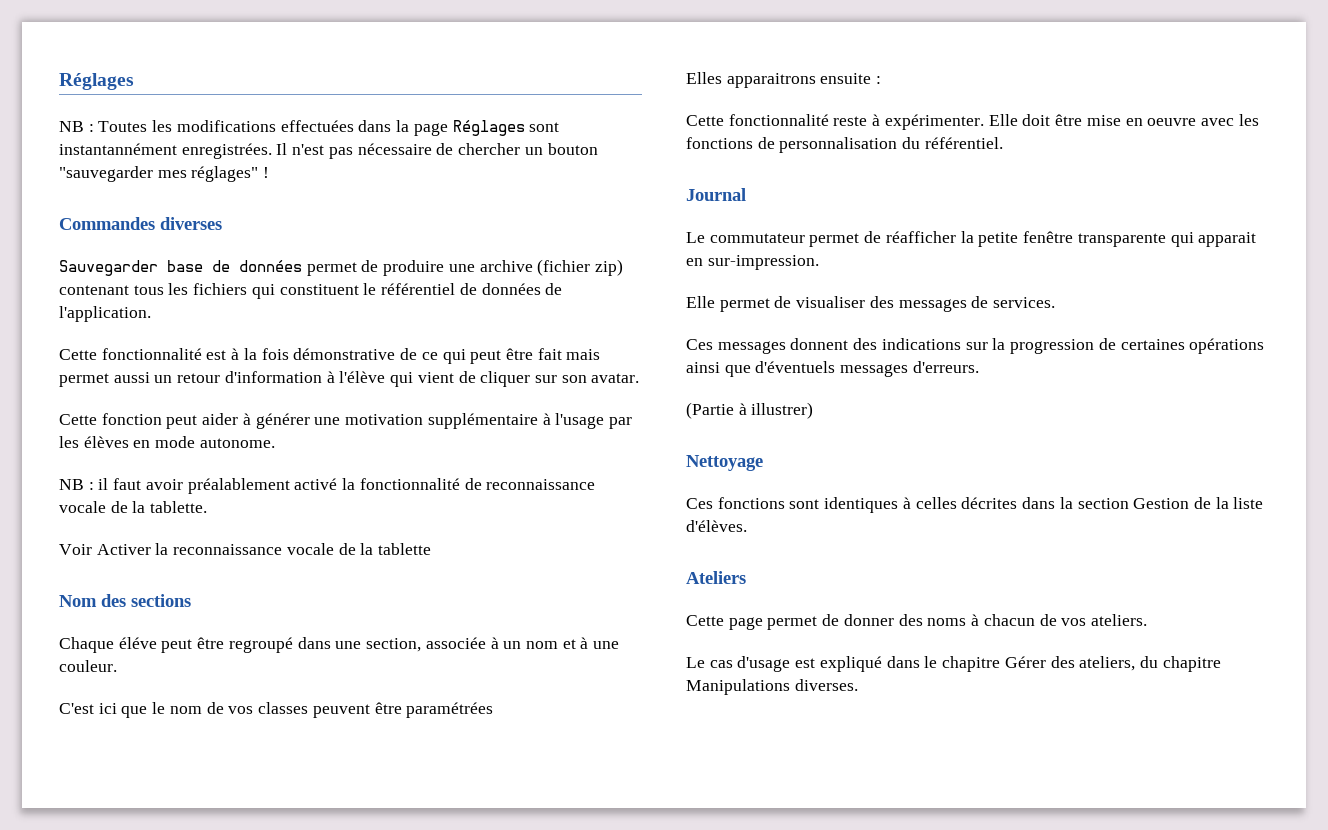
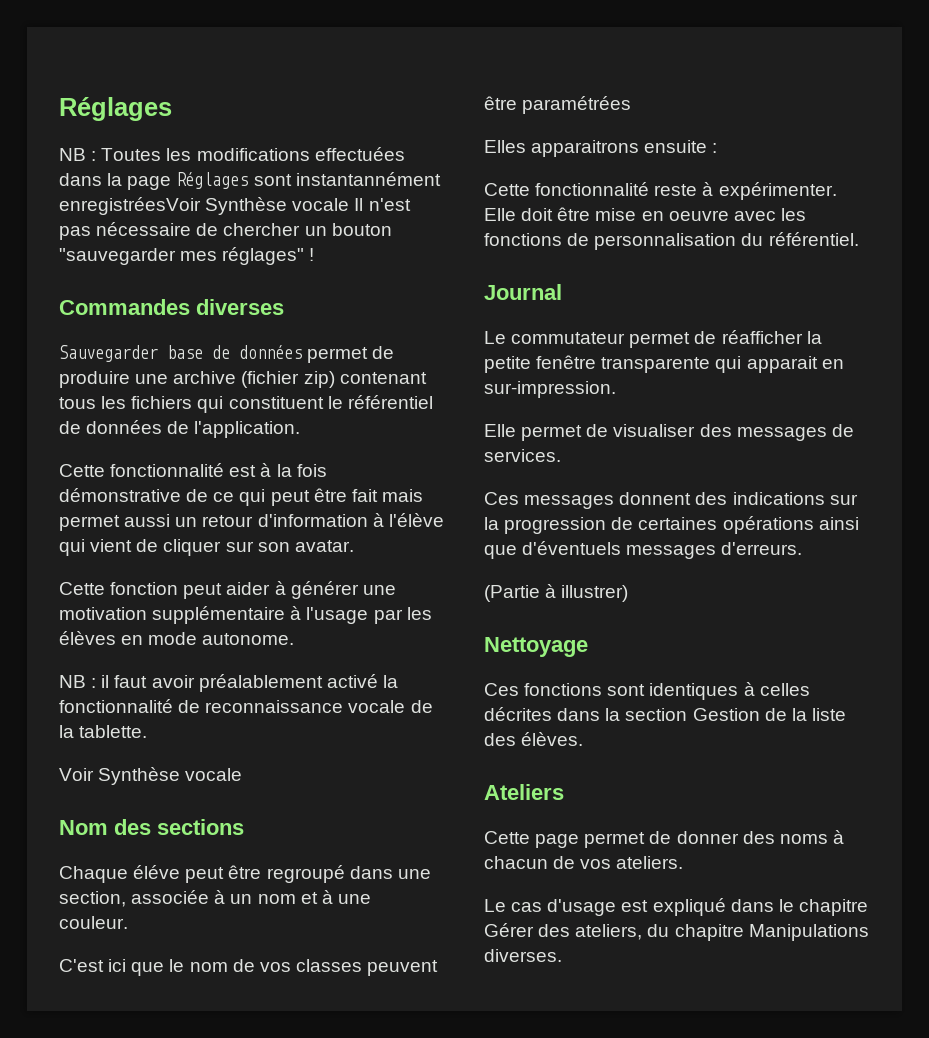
- NB : Toutes les modifications effectuées dans la page Réglages sont instantannément enregistrées. Il n'est pas nécessaire de chercher un bouton "sauvegarder mes réglages" !
+ NB : Toutes les modifications effectuées dans la page Réglages sont instantannément enregistréesVoir Synthèse vocale Il n'est pas nécessaire de chercher un bouton "sauvegarder mes réglages" !
- Voir Activer la reconnaissance vocale de la tablette
+ Voir Synthèse vocale
- Ces fonctions sont identiques à celles décrites dans la section Gestion de la liste d'élèves.
+ Ces fonctions sont identiques à celles décrites dans la section Gestion de la liste des élèves.

